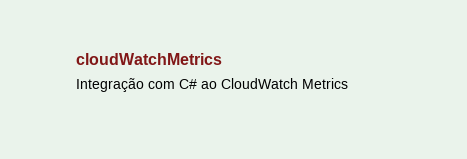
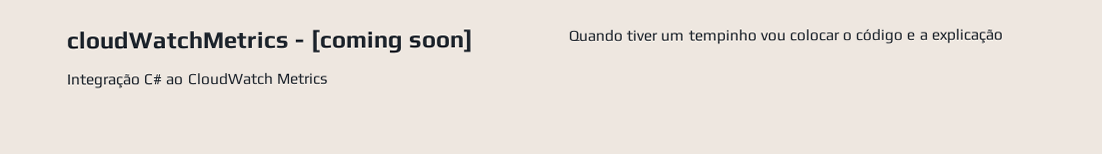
- cloudWatchMetrics
+ cloudWatchMetrics - [coming soon]
- Integração com C# ao CloudWatch Metrics
+ Integração C# ao CloudWatch Metrics
+ Quando tiver um tempinho vou colocar o código e a explicação

